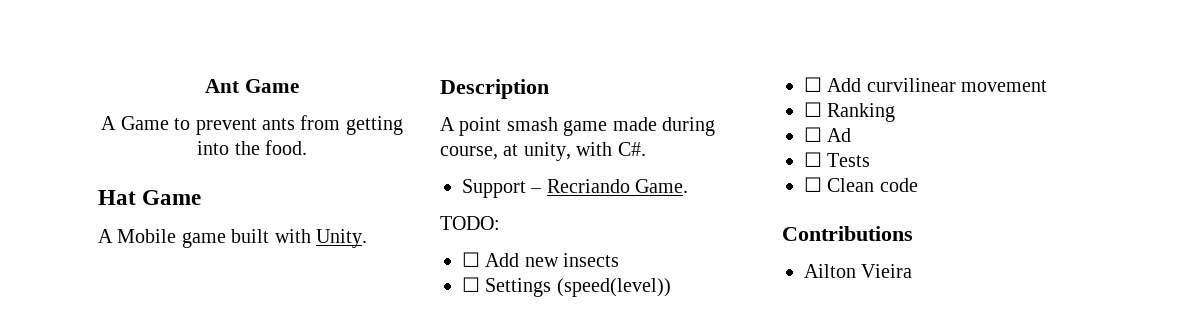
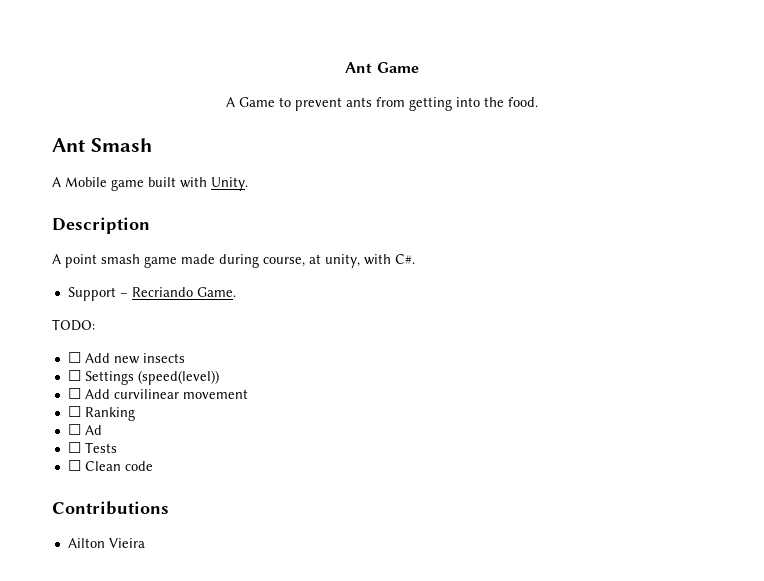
- Hat Game
+ Ant Smash

